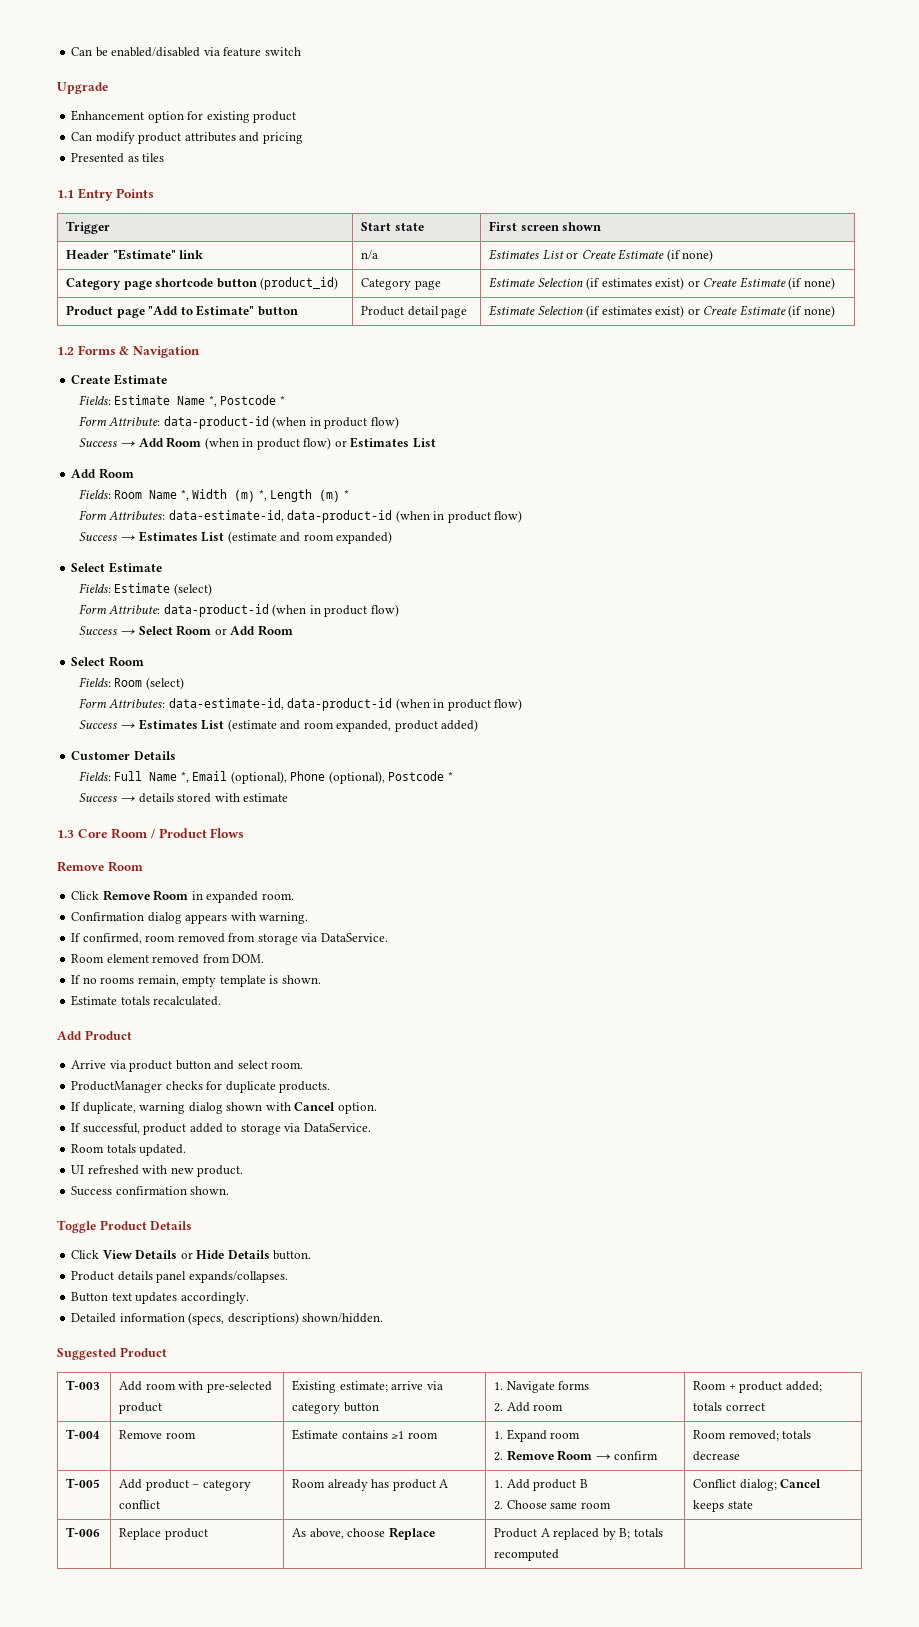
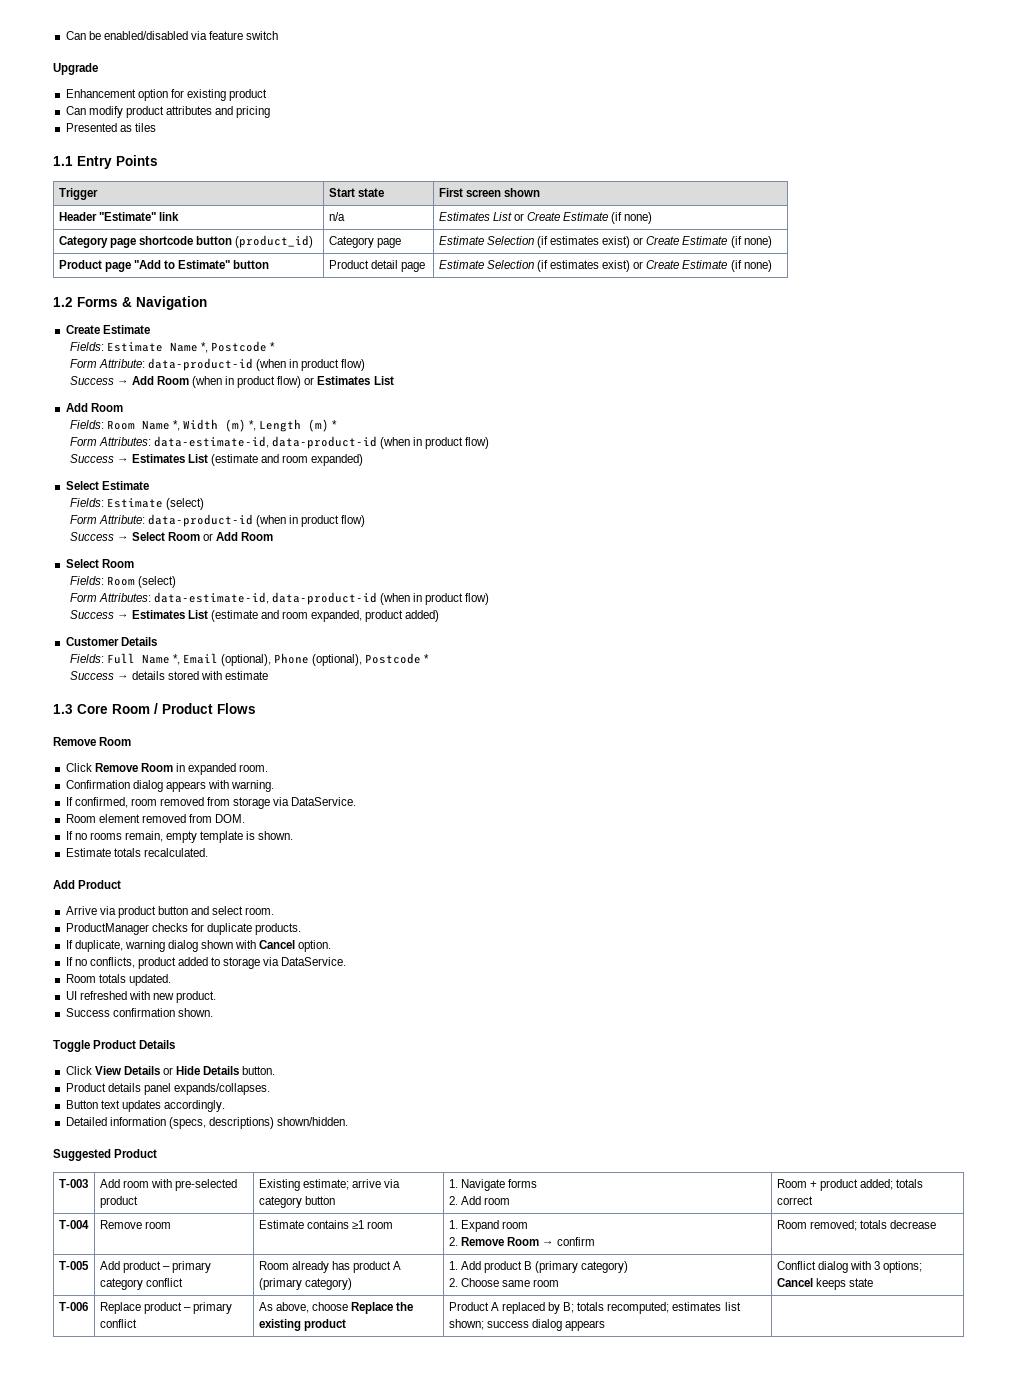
- If successful, product added to storage via DataService.
+ If no conflicts, product added to storage via DataService.
- T-005 | Add product – category conflict | Room already has product A | 1. Add product B
- 2. Choose same room | Conflict dialog; Cancel keeps state
+ T-005 | Add product – primary category conflict | Room already has product A (primary category) | 1. Add product B (primary category)
+ 2. Choose same room | Conflict dialog with 3 options; Cancel keeps state
- T-006 | Replace product | As above, choose Replace | Product A replaced by B; totals recomputed |
+ T-006 | Replace product – primary conflict | As above, choose Replace the existing product | Product A replaced by B; totals recomputed; estimates list shown; success dialog appears |

